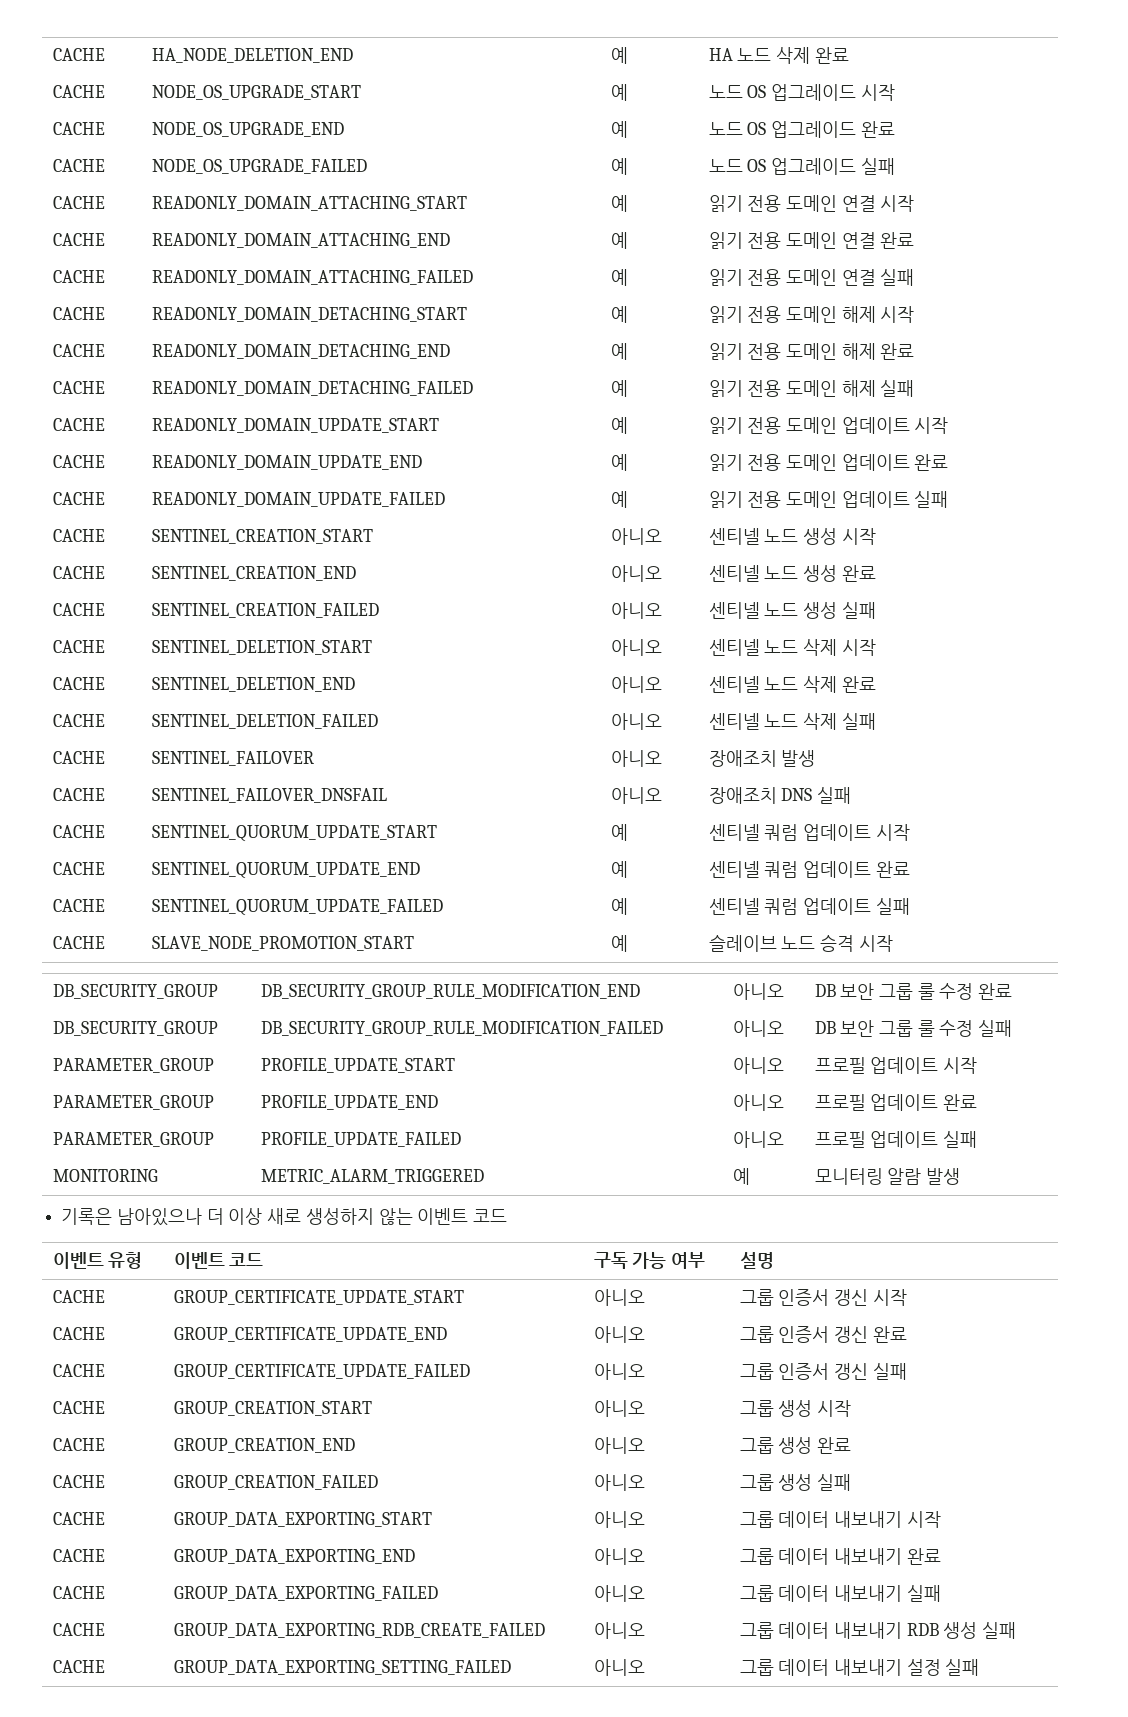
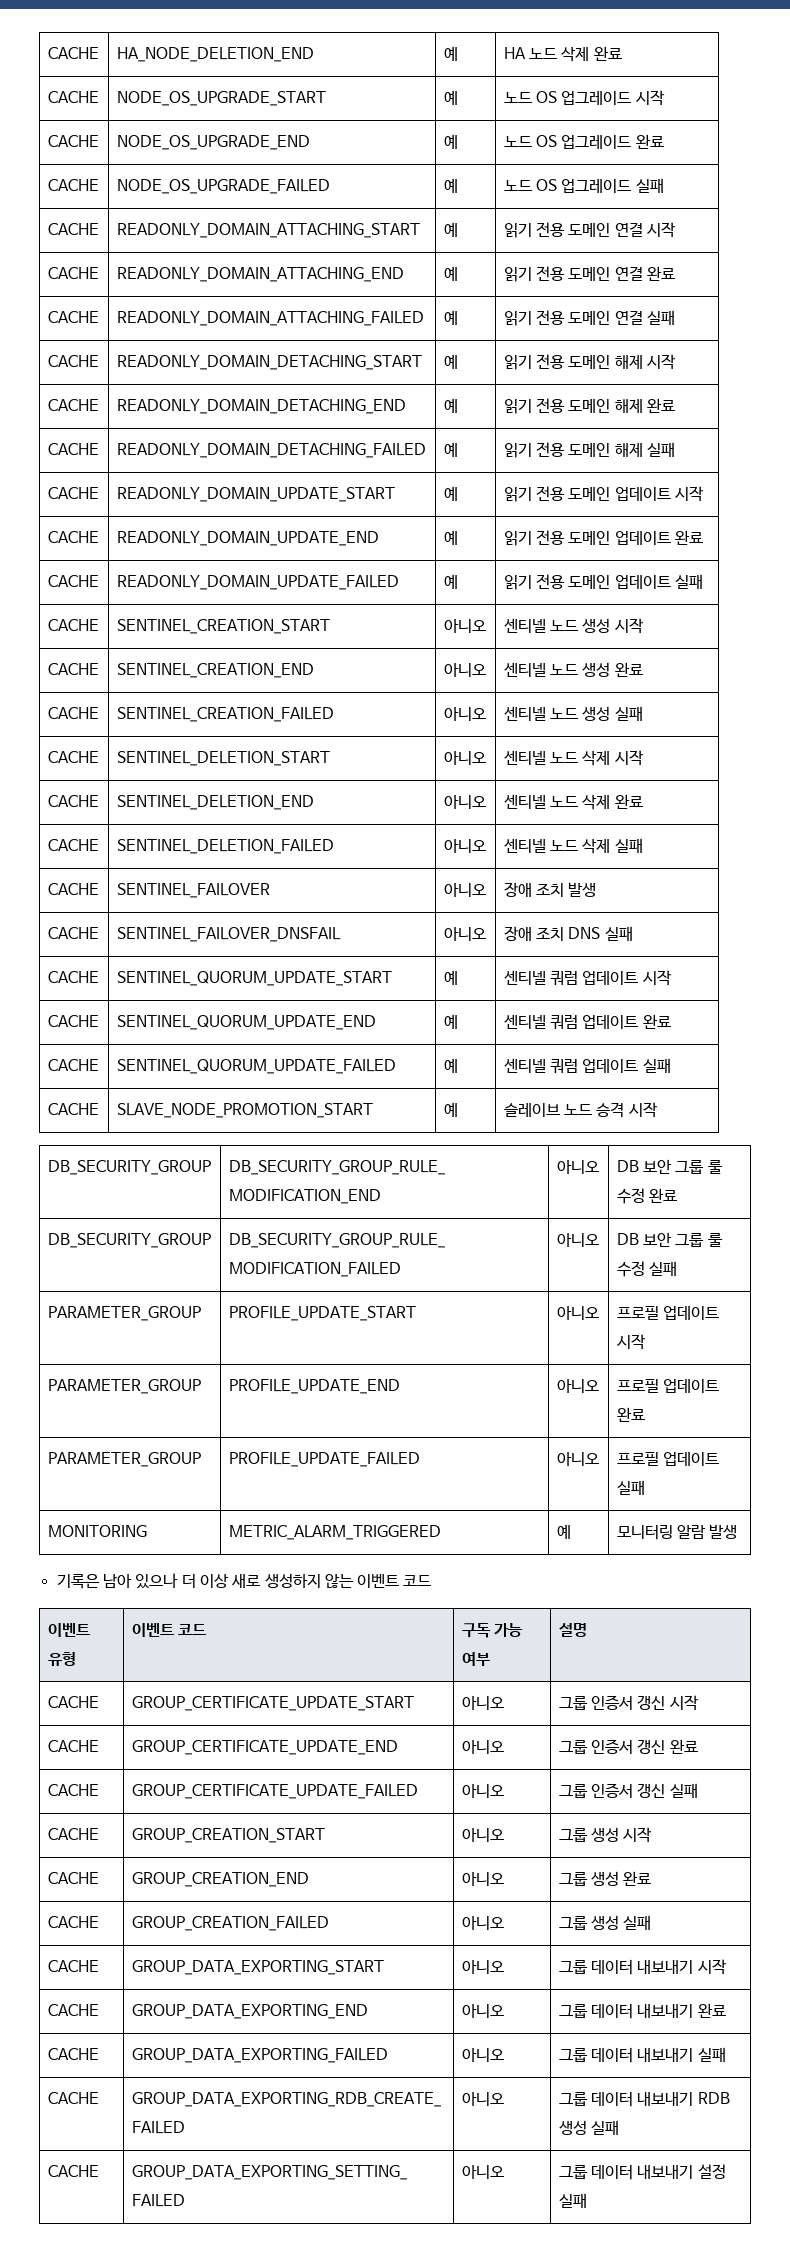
- CACHE | SENTINEL_FAILOVER | 아니오 | 장애조치 발생
+ CACHE | SENTINEL_FAILOVER | 아니오 | 장애 조치 발생
- CACHE | SENTINEL_FAILOVER_DNSFAIL | 아니오 | 장애조치 DNS 실패
+ CACHE | SENTINEL_FAILOVER_DNSFAIL | 아니오 | 장애 조치 DNS 실패
- 기록은 남아있으나 더 이상 새로 생성하지 않는 이벤트 코드
+ 기록은 남아 있으나 더 이상 새로 생성하지 않는 이벤트 코드

